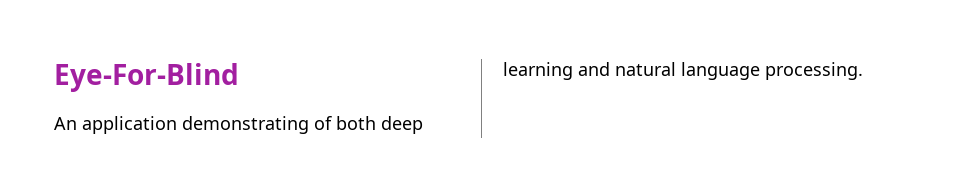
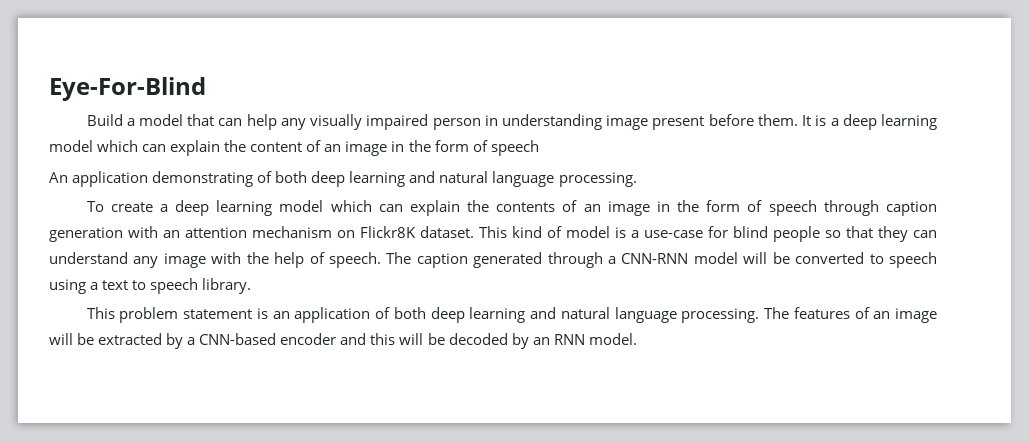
+ Build a model that can help any visually impaired person in understanding image present before them. It is a deep learning model which can explain the content of an image in the form of speech
+ To create a deep learning model which can explain the contents of an image in the form of speech through caption generation with an attention mechanism on Flickr8K dataset. This kind of model is a use-case for blind people so that they can understand any image with the help of speech. The caption generated through a CNN-RNN model will be converted to speech using a text to speech library.
+ This problem statement is an application of both deep learning and natural language processing. The features of an image will be extracted by a CNN-based encoder and this will be decoded by an RNN model.

